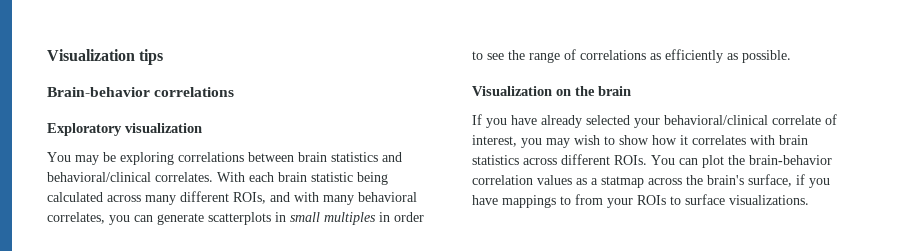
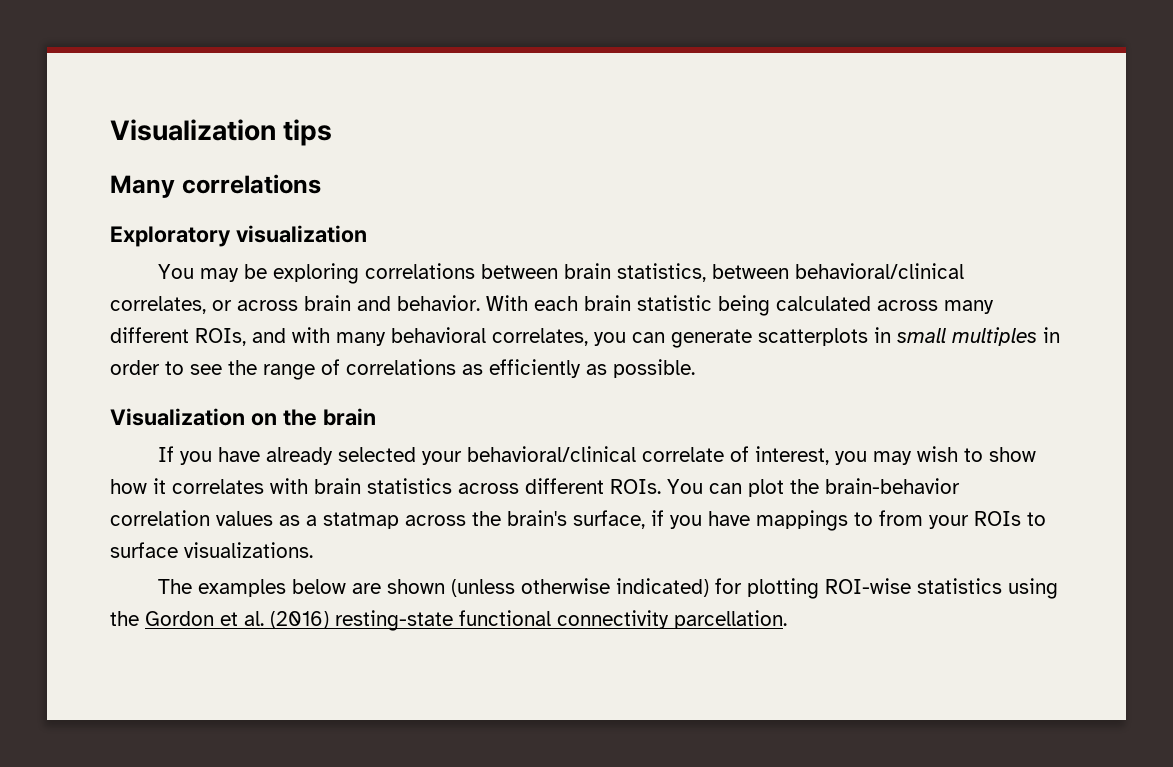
- Brain-behavior correlations
+ Many correlations
- You may be exploring correlations between brain statistics and behavioral/clinical correlates.
+ You may be exploring correlations between brain statistics, between behavioral/clinical correlates, or across brain and behavior.
+ The examples below are shown (unless otherwise indicated) for plotting ROI-wise statistics using the Gordon et al. (2016) resting-state functional connectivity parcellation.

